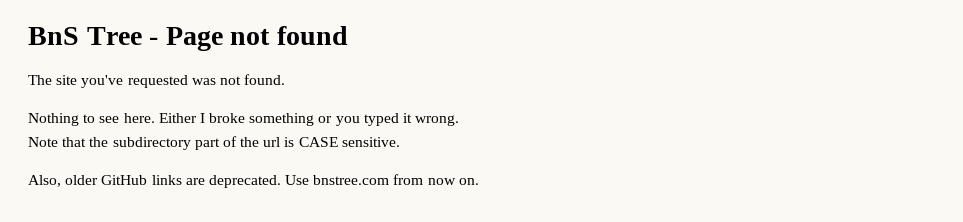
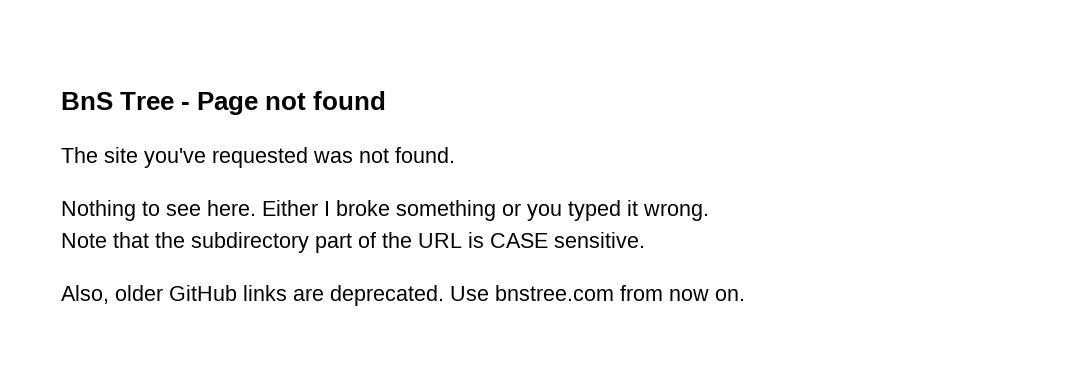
- Note that the subdirectory part of the url is CASE sensitive.
+ Note that the subdirectory part of the URL is CASE sensitive.

